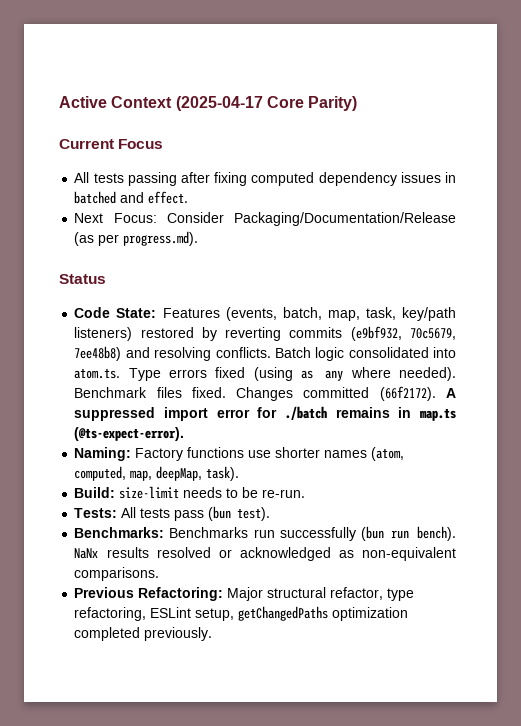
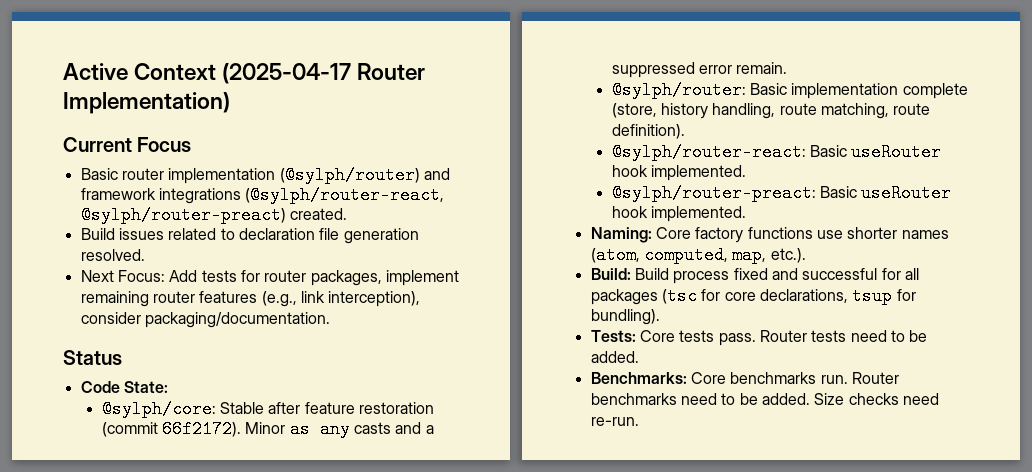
- Active Context (2025-04-17 Core Parity)
+ Active Context (2025-04-17 Router Implementation)
- All tests passing after fixing computed dependency issues in batched and effect.
- Next Focus: Consider Packaging/Documentation/Release (as per progress.md).
+ Basic router implementation (@sylph/router) and framework integrations (@sylph/router-react, @sylph/router-preact) created.
+ Build issues related to declaration file generation resolved.
+ Next Focus: Add tests for router packages, implement remaining router features (e.g., link interception), consider packaging/documentation.
  Status
- Code State: Features (events, batch, map, task, key/path listeners) restored by reverting commits (e9bf932, 70c5679, 7ee48b8) and resolving conflicts. Batch logic consolidated into atom.ts. Type errors fixed (using as any where needed). Benchmark files fixed. Changes committed (66f2172). A suppressed import error for ./batch remains in map.ts (@ts-expect-error).
+ Code State:
+ @sylph/core: Stable after feature restoration (commit 66f2172). Minor as any casts and a suppressed error remain.
+ @sylph/router: Basic implementation complete (store, history handling, route matching, route definition).
+ @sylph/router-react: Basic useRouter hook implemented.
+ @sylph/router-preact: Basic useRouter hook implemented.
- Naming: Factory functions use shorter names (atom, computed, map, deepMap, task).
+ Naming: Core factory functions use shorter names (atom, computed, map, etc.).
- Build: size-limit needs to be re-run.
- Tests: All tests pass (bun test).
- Benchmarks: Benchmarks run successfully (bun run bench). NaNx results resolved or acknowledged as non-equivalent comparisons.
- Previous Refactoring: Major structural refactor, type refactoring, ESLint setup, getChangedPaths optimization completed previously.
+ Build: Build process fixed and successful for all packages (tsc for core declarations, tsup for bundling).
+ Tests: Core tests pass. Router tests need to be added.
+ Benchmarks: Core benchmarks run. Router benchmarks need to be added. Size checks need re-run.

